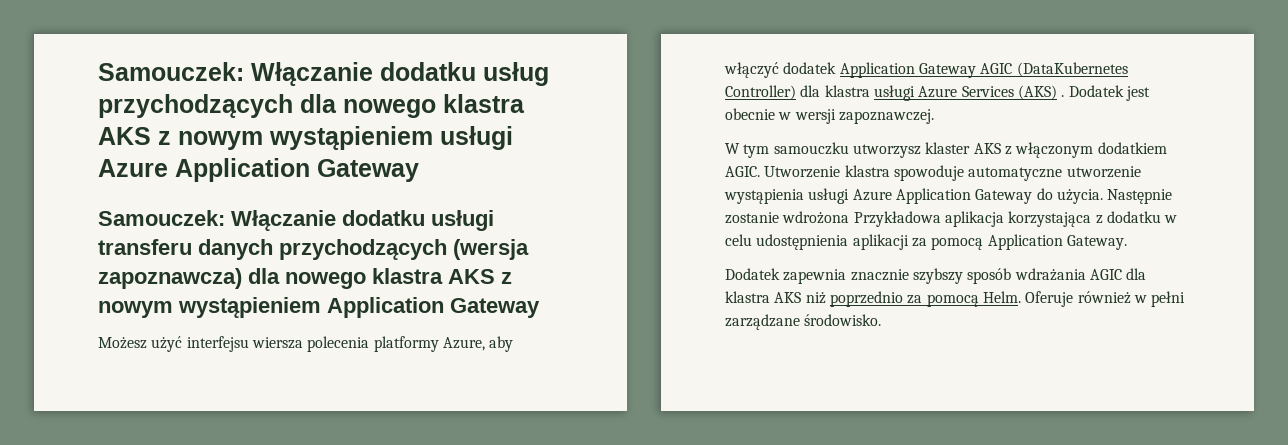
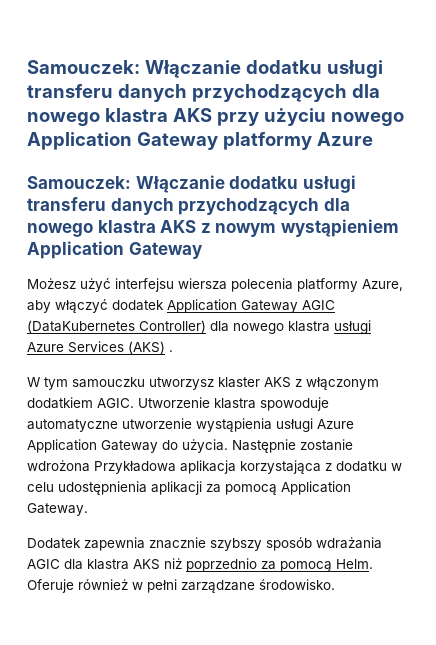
- Samouczek: Włączanie dodatku usług przychodzących dla nowego klastra AKS z nowym wystąpieniem usługi Azure Application Gateway
- Samouczek: Włączanie dodatku usługi transferu danych przychodzących (wersja zapoznawcza) dla nowego klastra AKS z nowym wystąpieniem Application Gateway
+ Samouczek: Włączanie dodatku usługi transferu danych przychodzących dla nowego klastra AKS przy użyciu nowego Application Gateway platformy Azure
+ Samouczek: Włączanie dodatku usługi transferu danych przychodzących dla nowego klastra AKS z nowym wystąpieniem Application Gateway
- Możesz użyć interfejsu wiersza polecenia platformy Azure, aby włączyć dodatek Application Gateway AGIC (DataKubernetes Controller) dla klastra usługi Azure Services (AKS) . Dodatek jest obecnie w wersji zapoznawczej.
+ Możesz użyć interfejsu wiersza polecenia platformy Azure, aby włączyć dodatek Application Gateway AGIC (DataKubernetes Controller) dla nowego klastra usługi Azure Services (AKS) .

